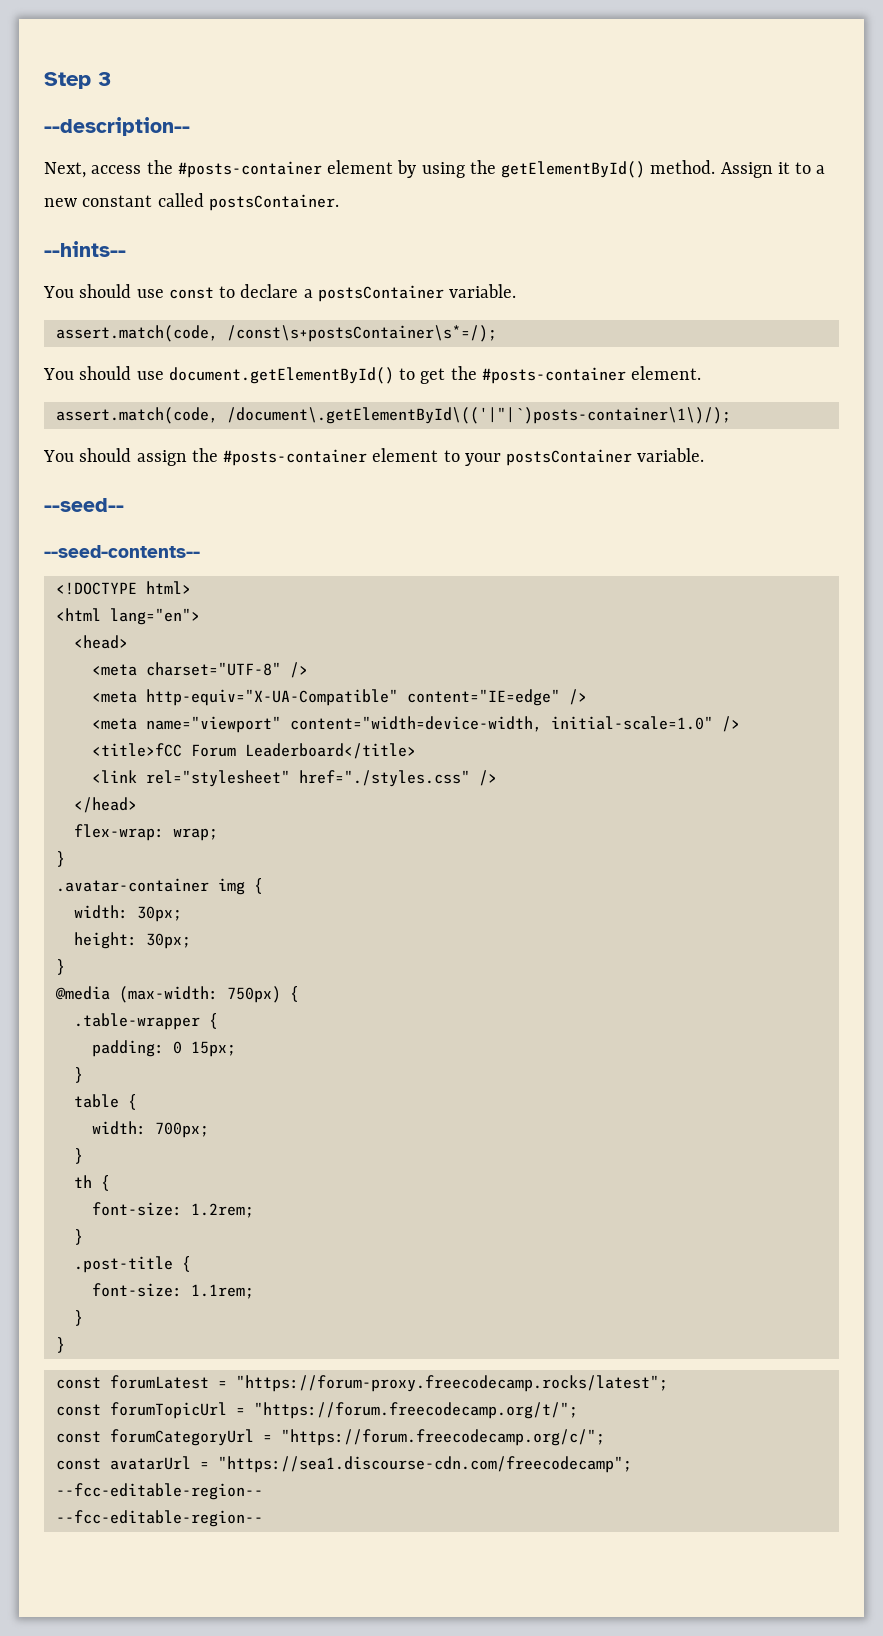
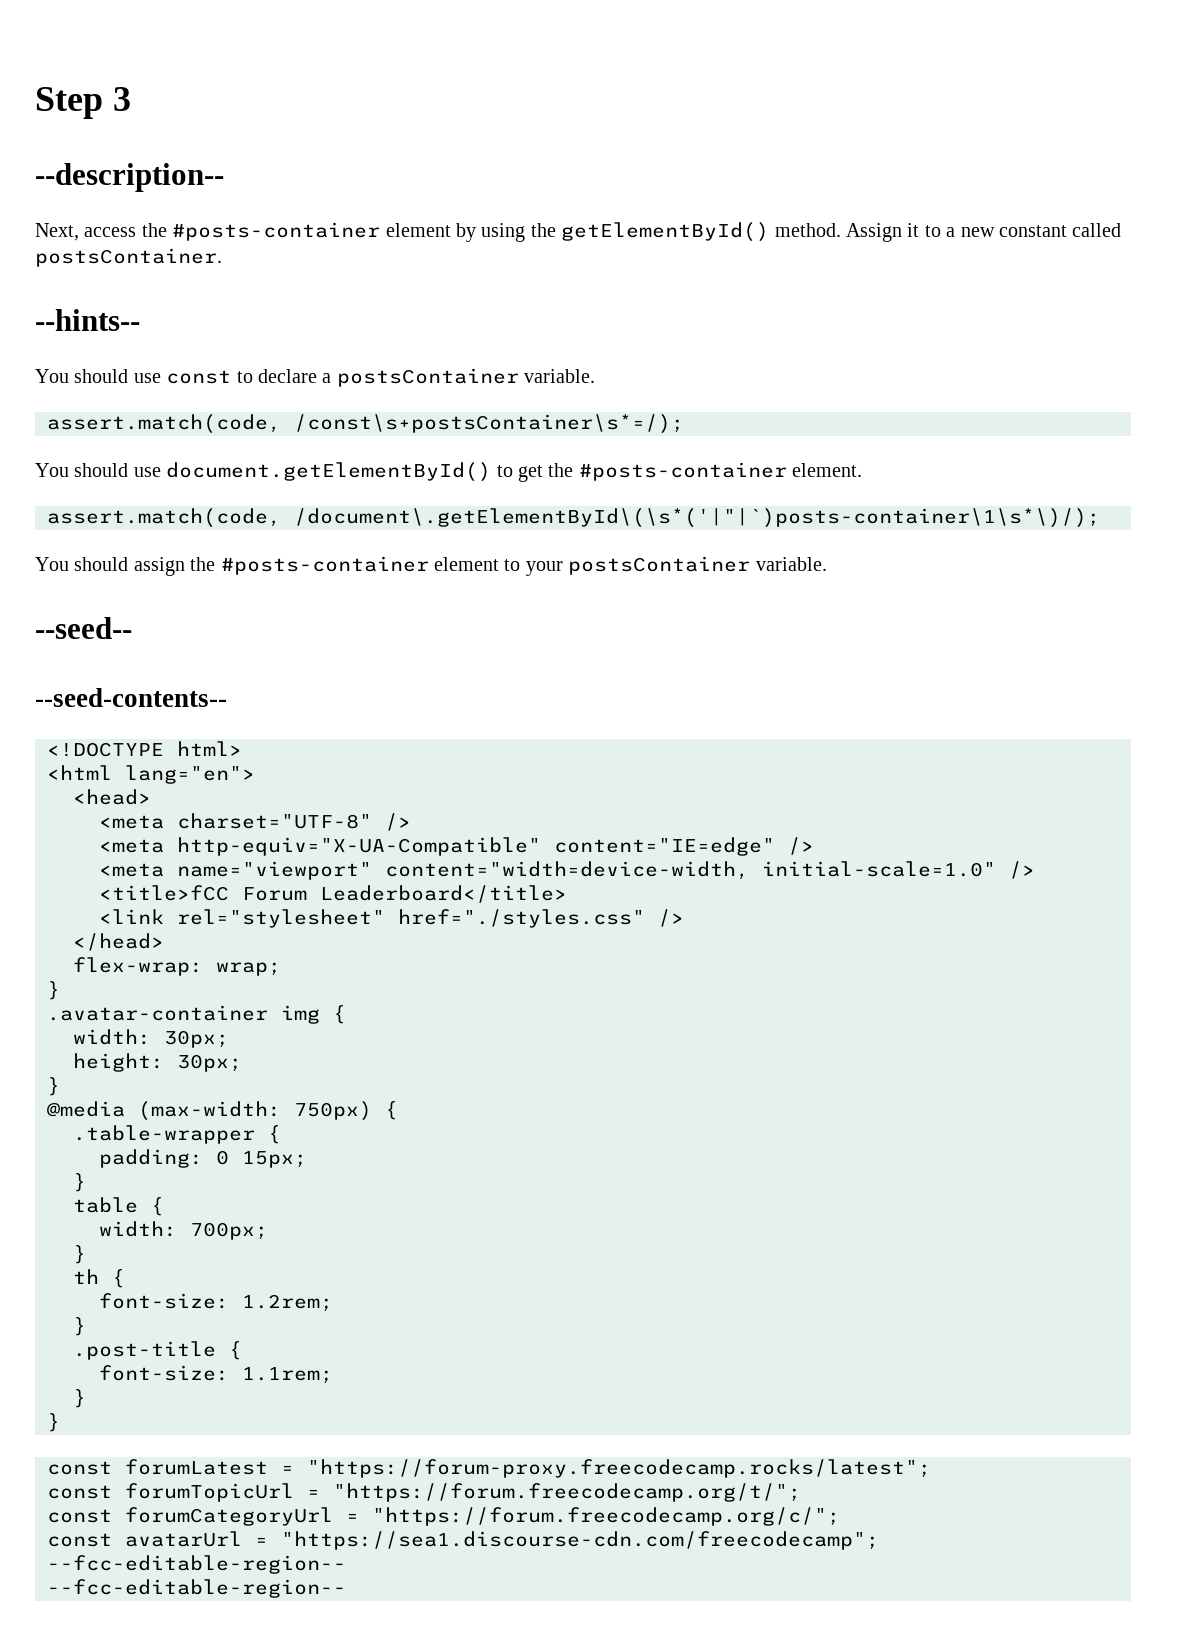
- assert.match(code, /document\.getElementById\(('|"|`)posts-container\1\)/);
+ assert.match(code, /document\.getElementById\(\s*('|"|`)posts-container\1\s*\)/);

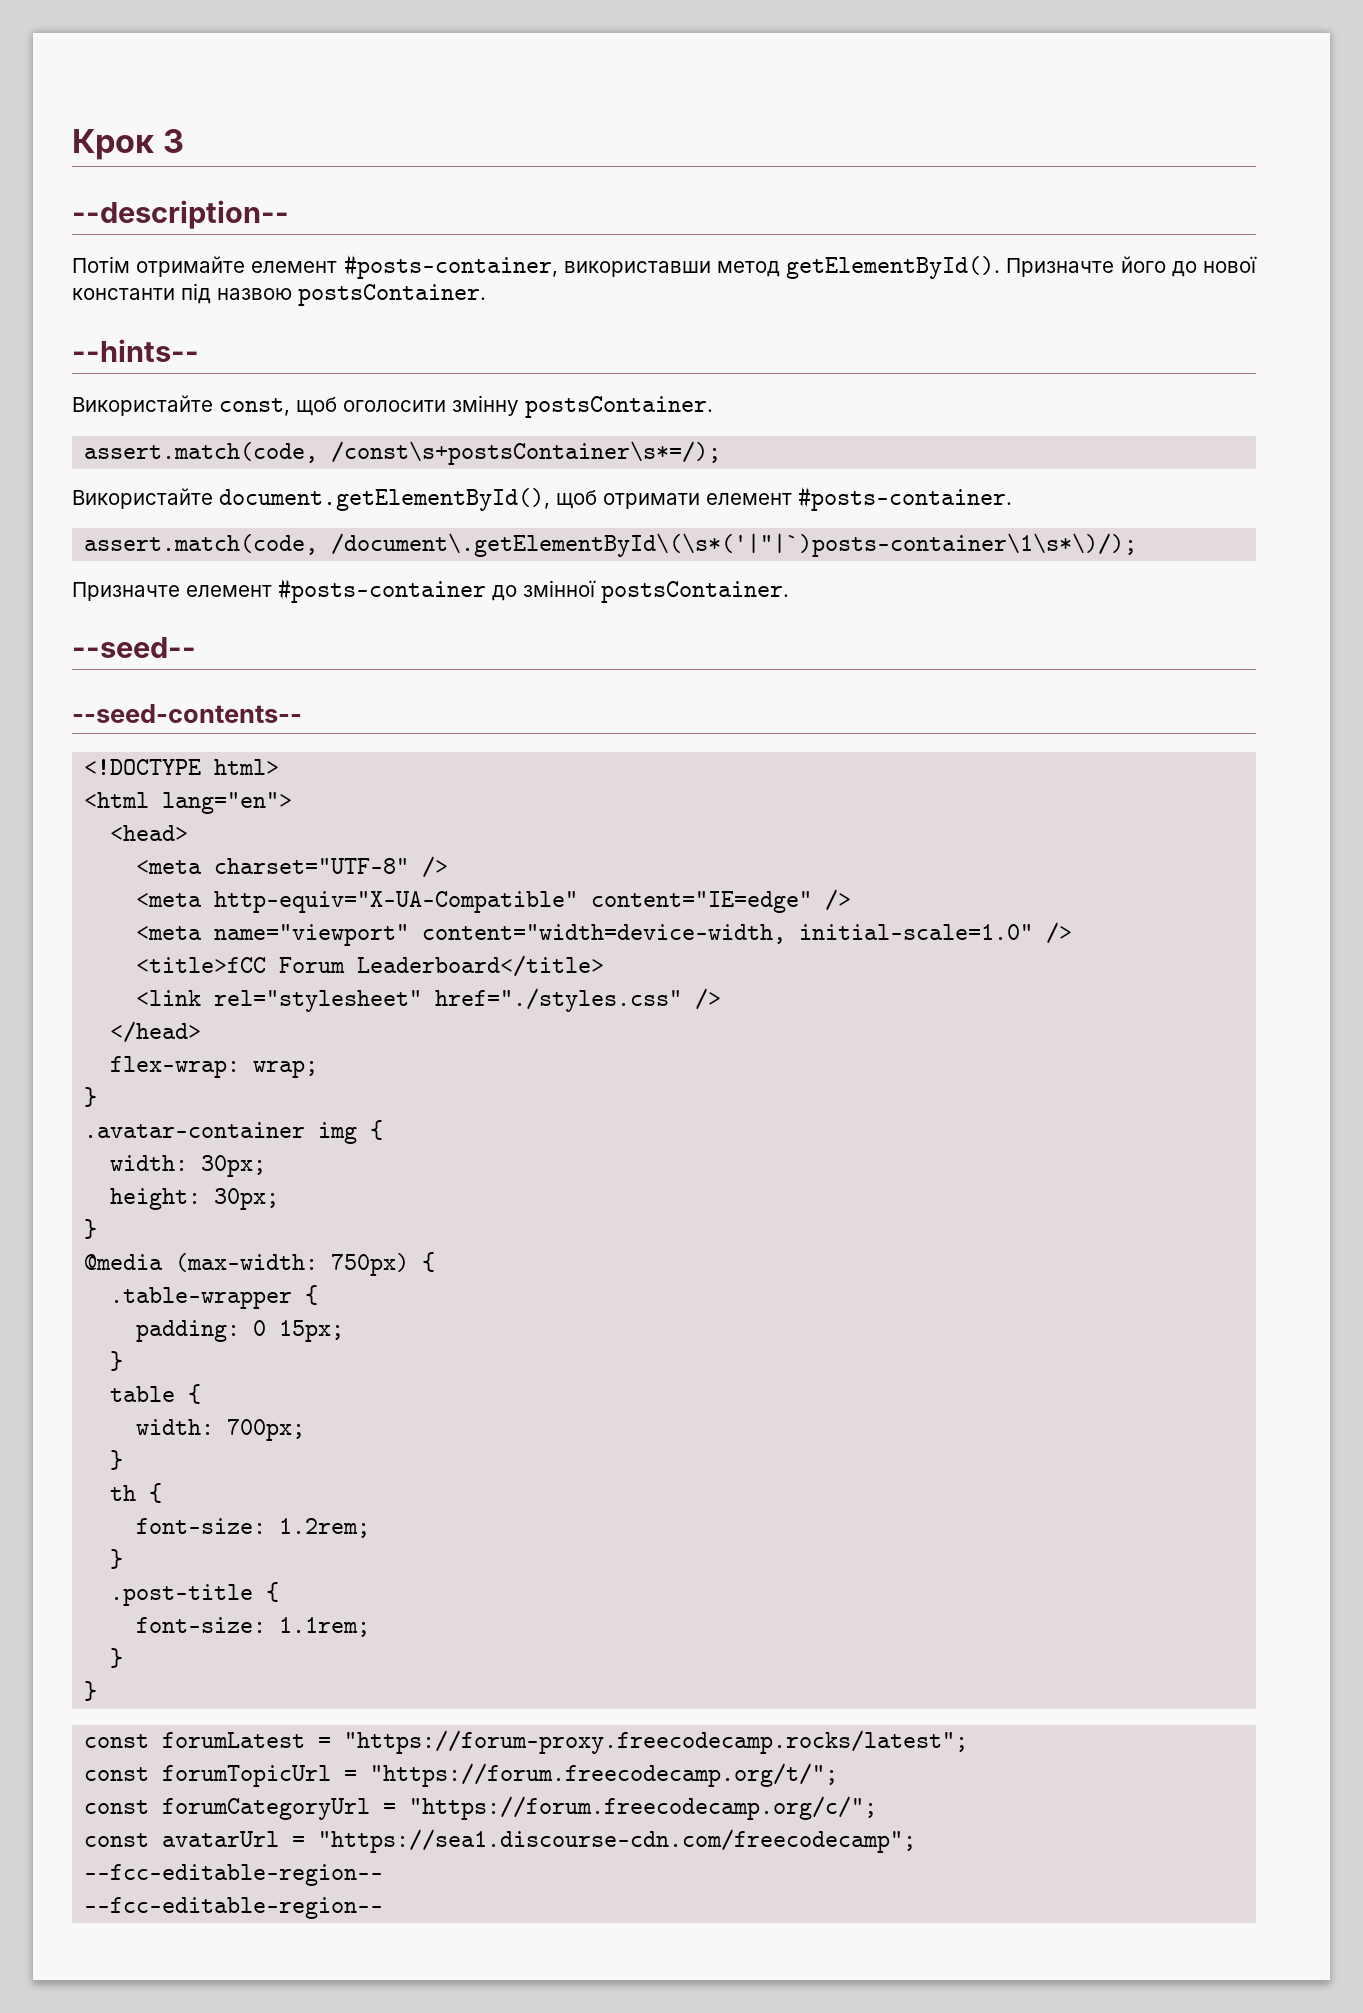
- Step 3
+ Крок 3
- Next, access the #posts-container element by using the getElementById() method. Assign it to a new constant called postsContainer.
+ Потім отримайте елемент #posts-container, використавши метод getElementById(). Призначте його до нової константи під назвою postsContainer.
  --hints--
- You should use const to declare a postsContainer variable.
+ Використайте const, щоб оголосити змінну postsContainer.
  assert.match(code, /const\s+postsContainer\s*=/);
- You should use document.getElementById() to get the #posts-container element.
+ Використайте document.getElementById(), щоб отримати елемент #posts-container.
  assert.match(code, /document\.getElementById\(\s*('|"|`)posts-container\1\s*\)/);
- You should assign the #posts-container element to your postsContainer variable.
+ Призначте елемент #posts-container до змінної postsContainer.

